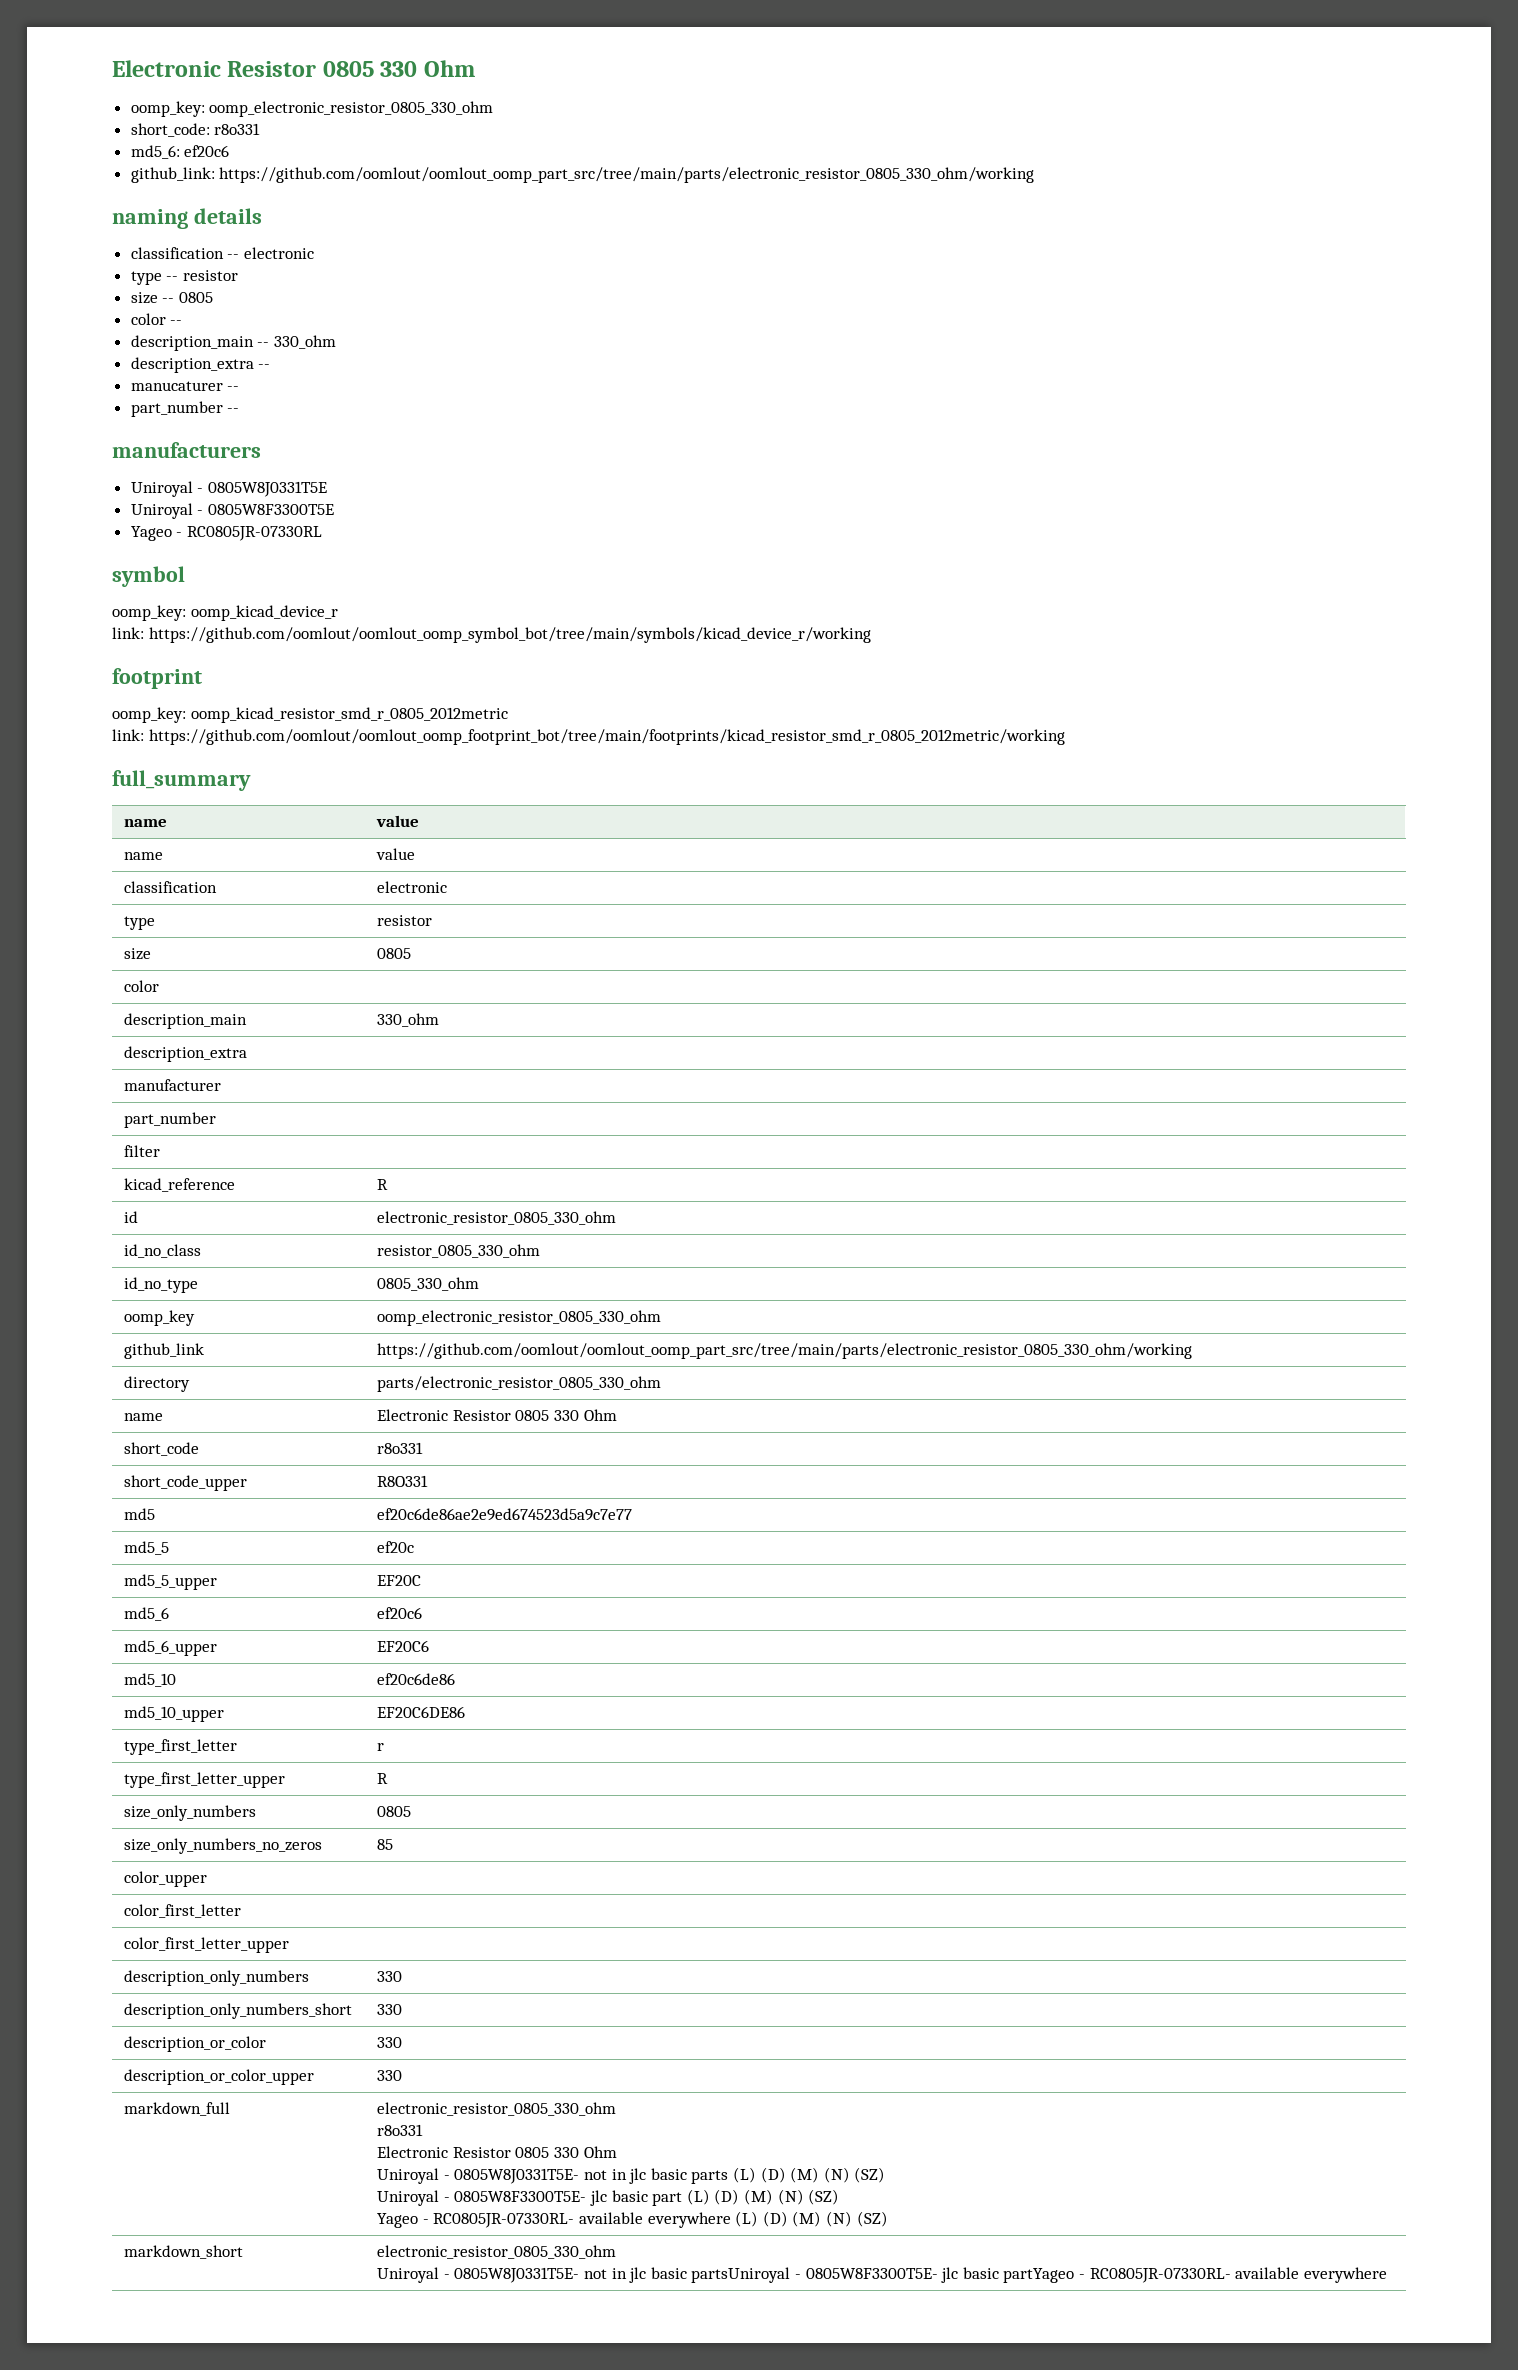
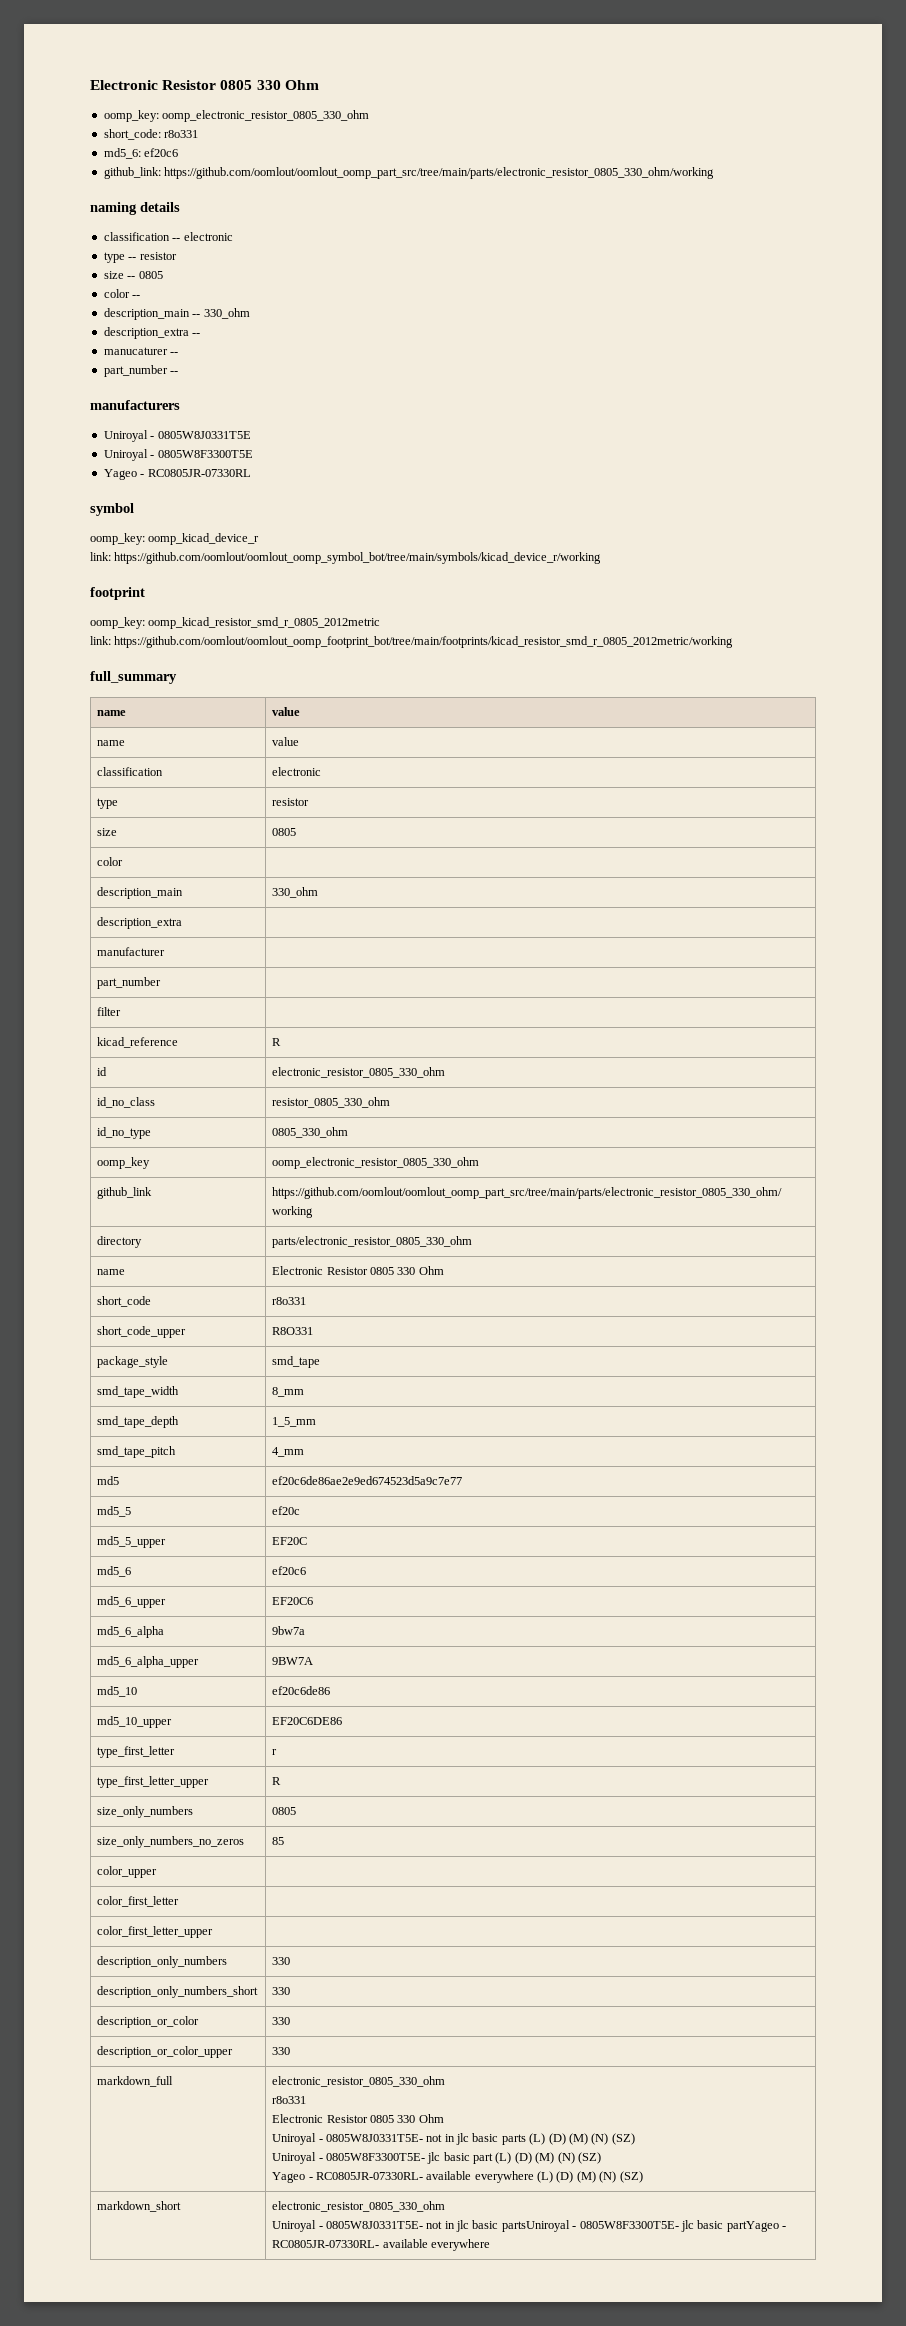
+ package_style | smd_tape
+ smd_tape_width | 8_mm
+ smd_tape_depth | 1_5_mm
+ smd_tape_pitch | 4_mm
+ md5_6_alpha | 9bw7a
+ md5_6_alpha_upper | 9BW7A

